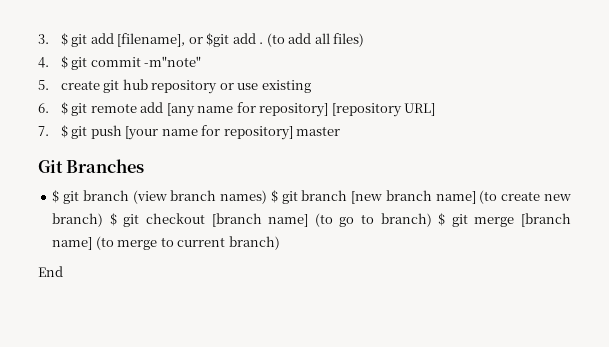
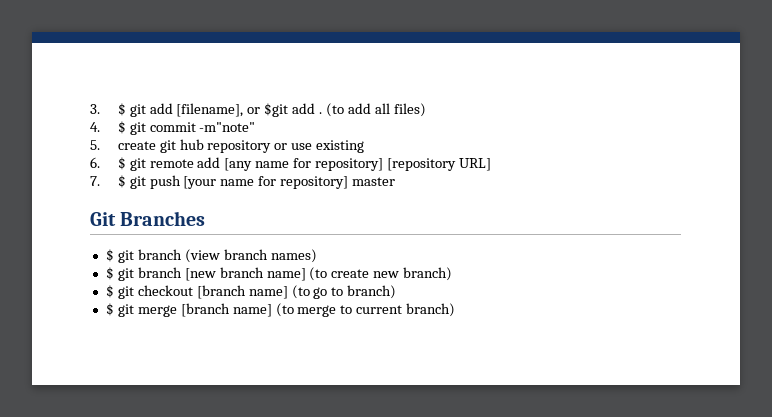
- $ git branch (view branch names) $ git branch [new branch name] (to create new branch) $ git checkout [branch name] (to go to branch) $ git merge [branch name] (to merge to current branch)
+ $ git branch (view branch names)
+ $ git branch [new branch name] (to create new branch)
+ $ git checkout [branch name] (to go to branch)
+ $ git merge [branch name] (to merge to current branch)
- End

